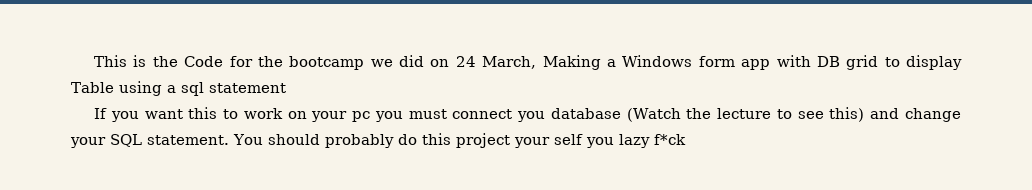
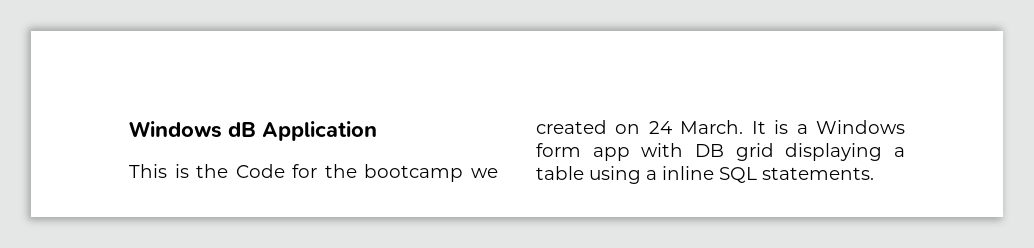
+ Windows dB Application
- This is the Code for the bootcamp we did on 24 March, Making a Windows form app with DB grid to display Table using a sql statement
- If you want this to work on your pc you must connect you database (Watch the lecture to see this) and change your SQL statement. You should probably do this project your self you lazy f*ck
+ This is the Code for the bootcamp we created on 24 March. It is a Windows form app with DB grid displaying a table using a inline SQL statements.

